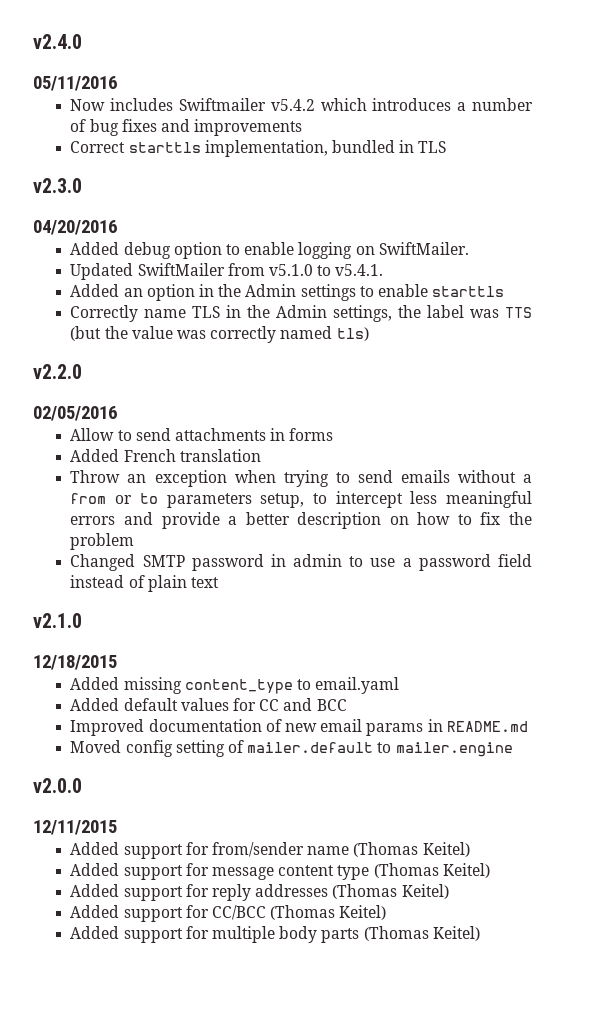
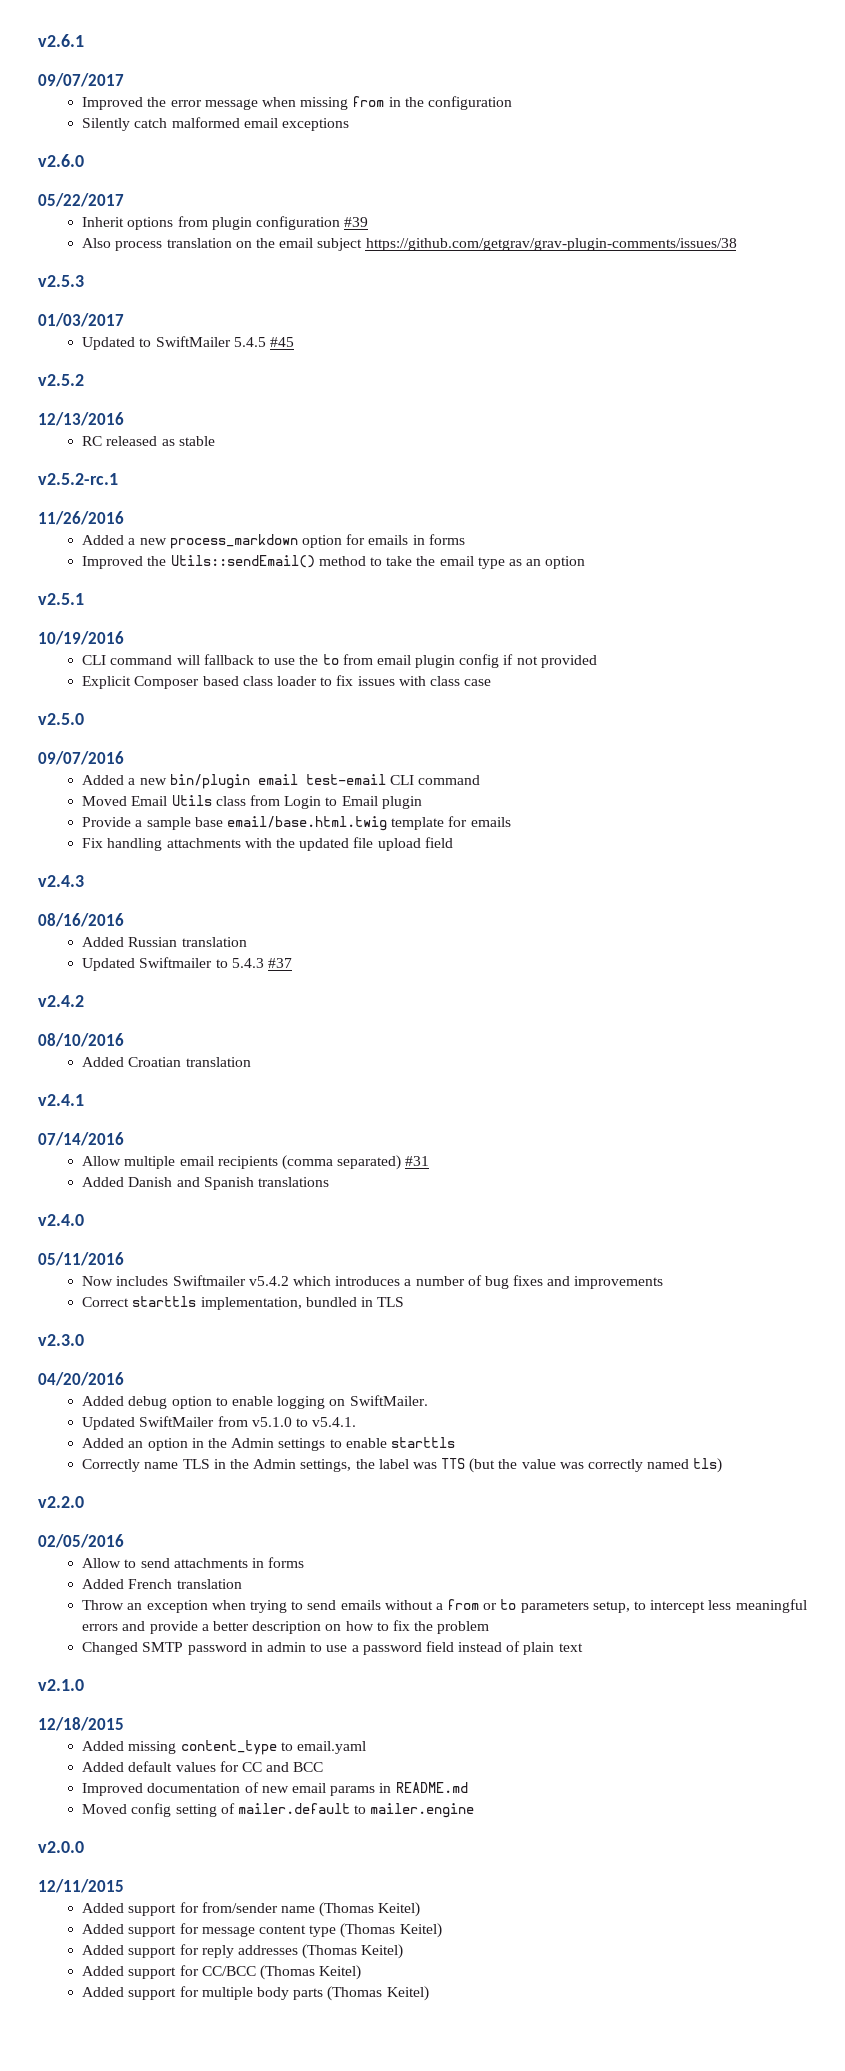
+ v2.6.1
+ 09/07/2017
+ Improved the error message when missing from in the configuration
+ Silently catch malformed email exceptions
+ v2.6.0
+ 05/22/2017
+ Inherit options from plugin configuration #39
+ Also process translation on the email subject https://github.com/getgrav/grav-plugin-comments/issues/38
+ v2.5.3
+ 01/03/2017
+ Updated to SwiftMailer 5.4.5 #45
+ v2.5.2
+ 12/13/2016
+ RC released as stable
+ v2.5.2-rc.1
+ 11/26/2016
+ Added a new process_markdown option for emails in forms
+ Improved the Utils::sendEmail() method to take the email type as an option
+ v2.5.1
+ 10/19/2016
+ CLI command will fallback to use the to from email plugin config if not provided
+ Explicit Composer based class loader to fix issues with class case
+ v2.5.0
+ 09/07/2016
+ Added a new bin/plugin email test-email CLI command
+ Moved Email Utils class from Login to Email plugin
+ Provide a sample base email/base.html.twig template for emails
+ Fix handling attachments with the updated file upload field
+ v2.4.3
+ 08/16/2016
+ Added Russian translation
+ Updated Swiftmailer to 5.4.3 #37
+ v2.4.2
+ 08/10/2016
+ Added Croatian translation
+ v2.4.1
+ 07/14/2016
+ Allow multiple email recipients (comma separated) #31
+ Added Danish and Spanish translations

